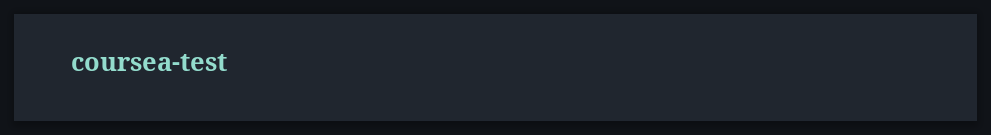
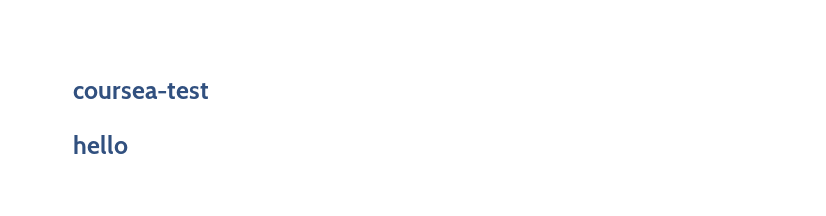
+ hello

